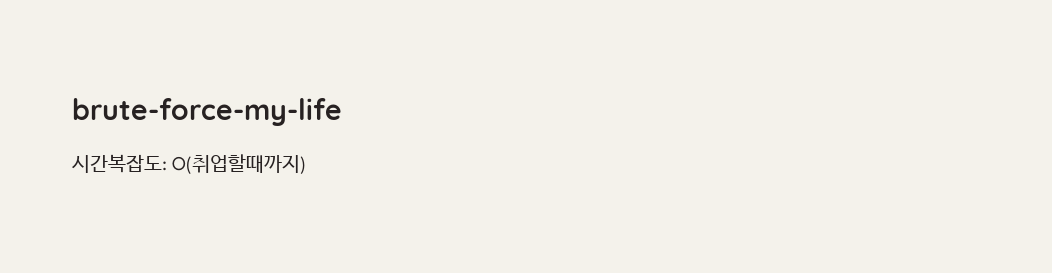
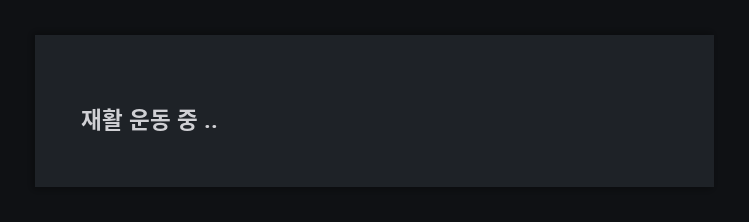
- brute-force-my-life
- 시간복잡도: O(취업할때까지)
+ 재활 운동 중 ..

